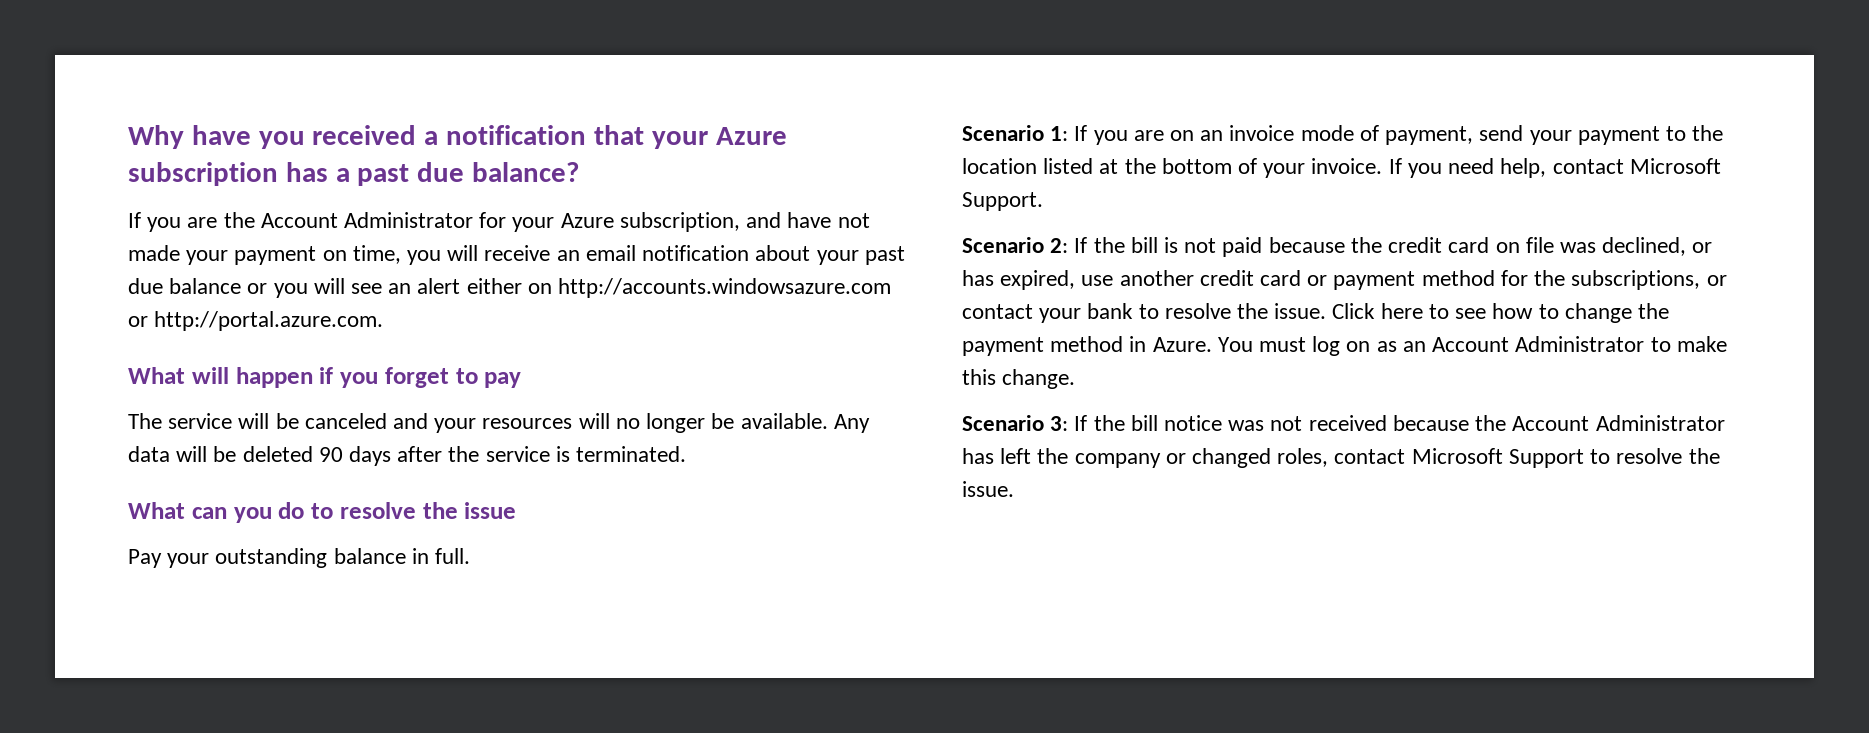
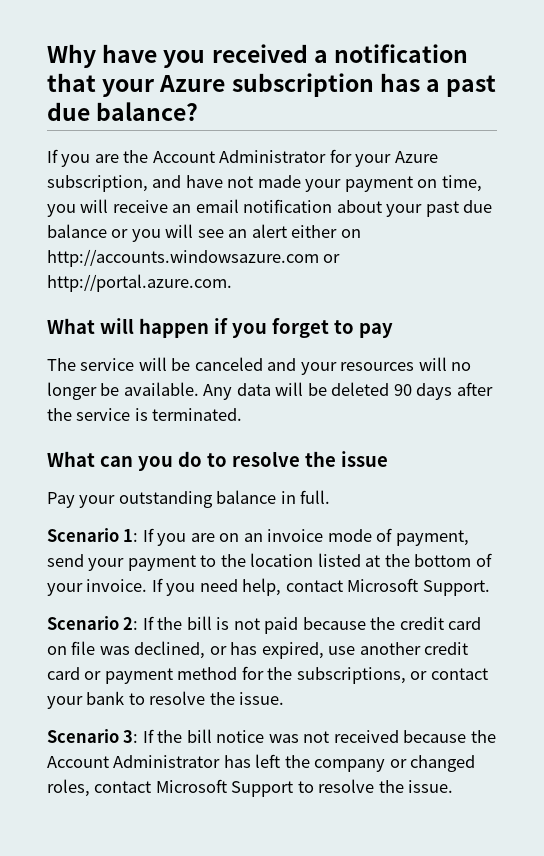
- Click here to see how to change the payment method in Azure. You must log on as an Account Administrator to make this change.

